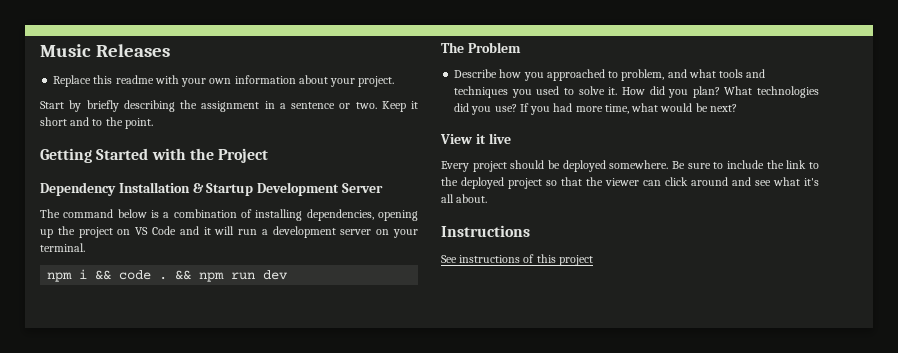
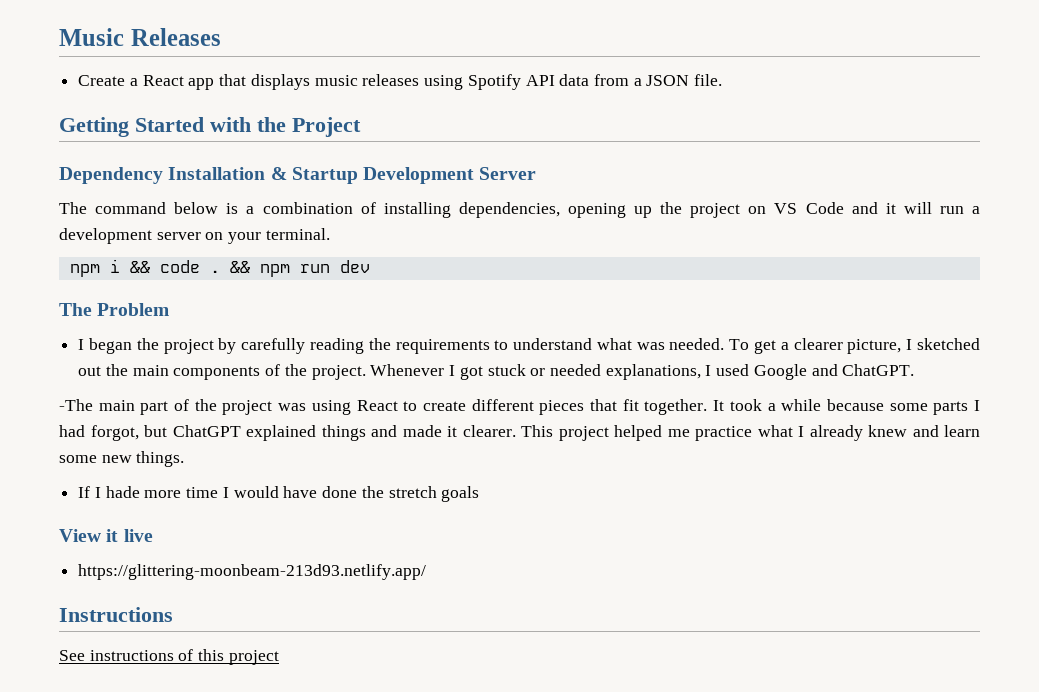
- Replace this readme with your own information about your project.
- Start by briefly describing the assignment in a sentence or two. Keep it short and to the point.
+ Create a React app that displays music releases using Spotify API data from a JSON file.
- Describe how you approached to problem, and what tools and techniques you used to solve it. How did you plan? What technologies did you use? If you had more time, what would be next?
+ I began the project by carefully reading the requirements to understand what was needed. To get a clearer picture, I sketched out the main components of the project. Whenever I got stuck or needed explanations, I used Google and ChatGPT.
+ -The main part of the project was using React to create different pieces that fit together. It took a while because some parts I had forgot, but ChatGPT explained things and made it clearer. This project helped me practice what I already knew and learn some new things.
+ If I hade more time I would have done the stretch goals
  View it live
- Every project should be deployed somewhere. Be sure to include the link to the deployed project so that the viewer can click around and see what it's all about.
+ https://glittering-moonbeam-213d93.netlify.app/

